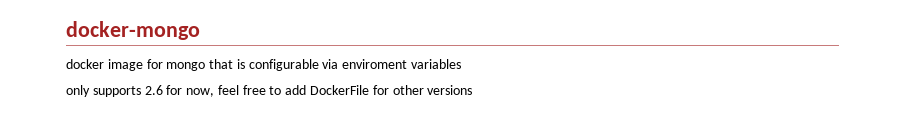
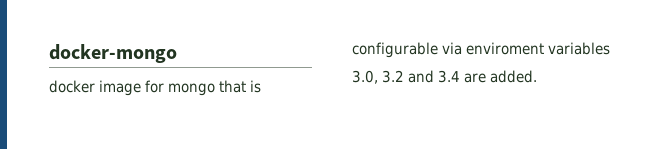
- only supports 2.6 for now, feel free to add DockerFile for other versions
+ 3.0, 3.2 and 3.4 are added.

